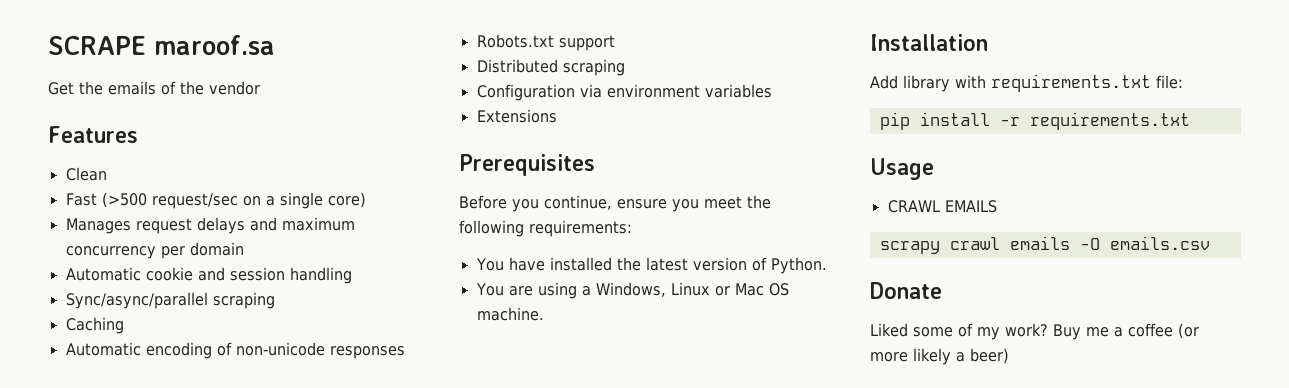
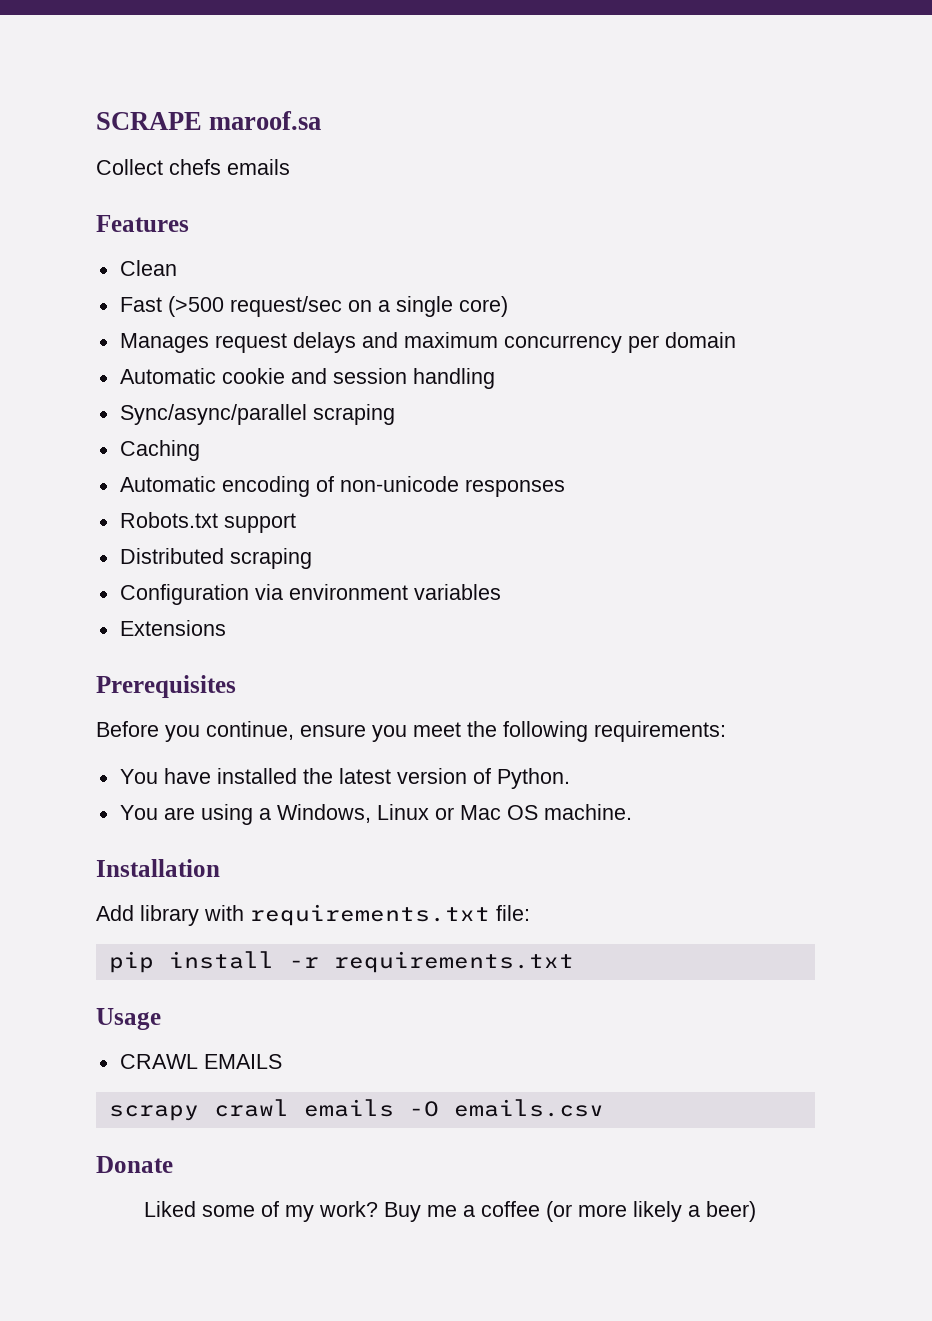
- Get the emails of the vendor
+ Collect chefs emails

